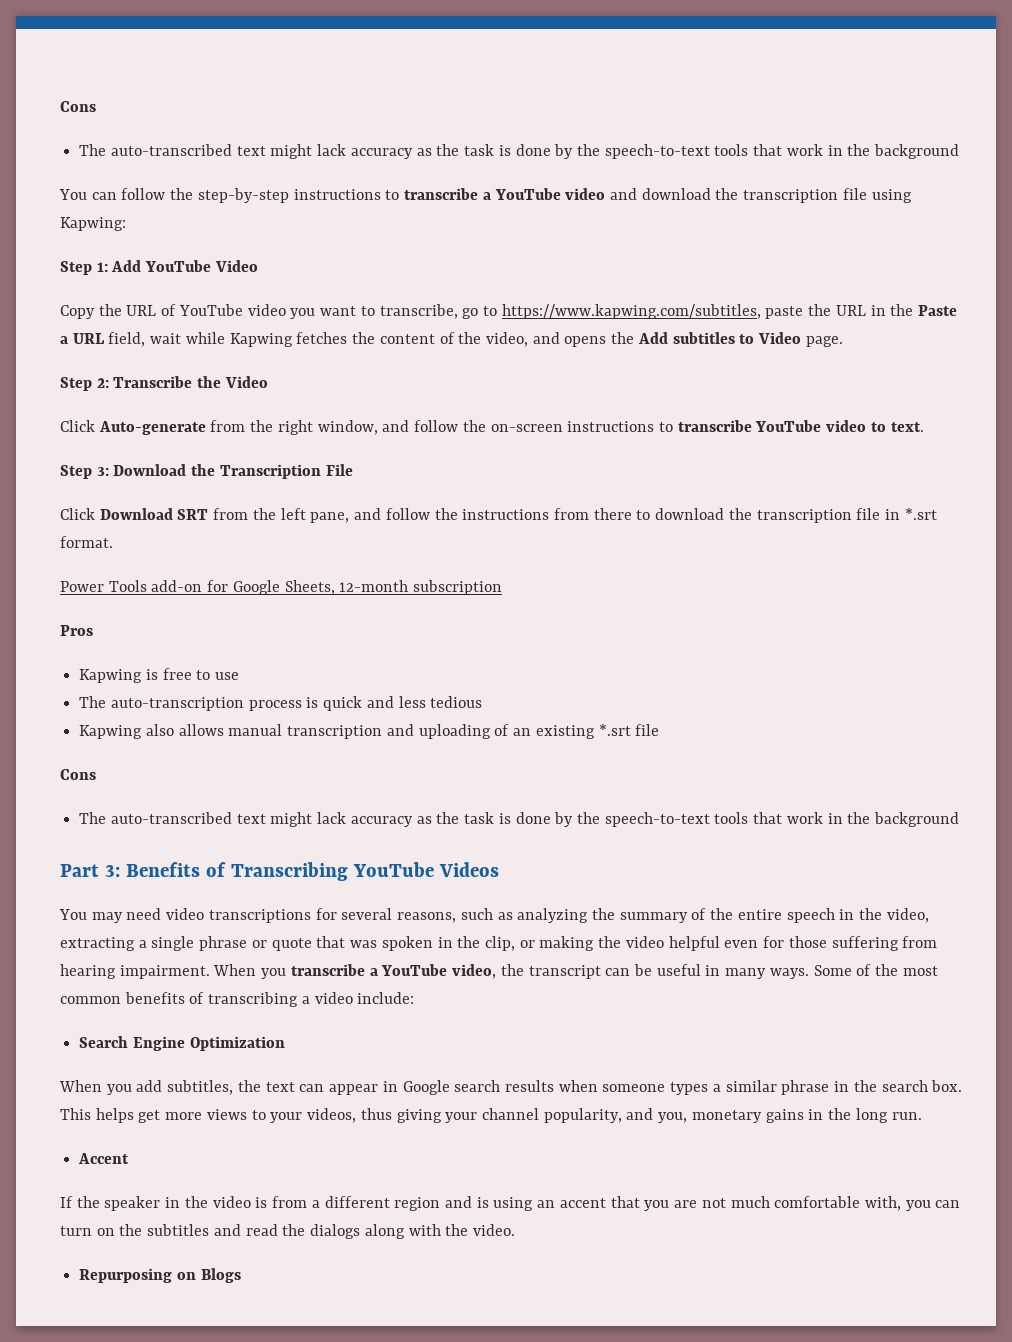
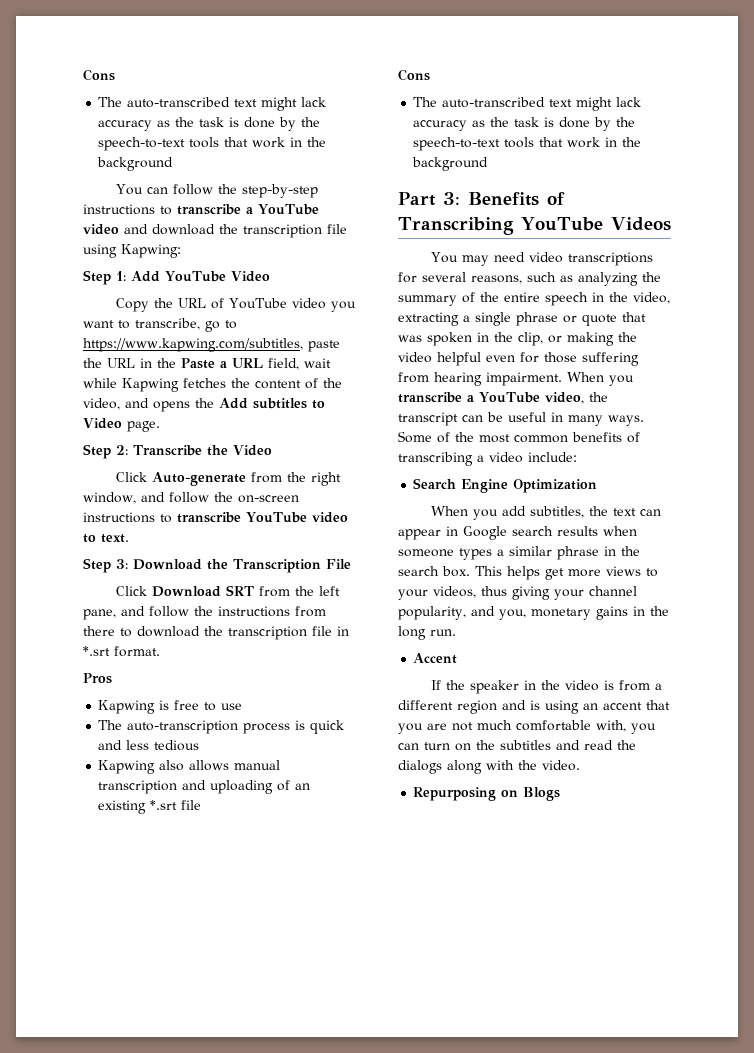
- Power Tools add-on for Google Sheets, 12-month subscription

